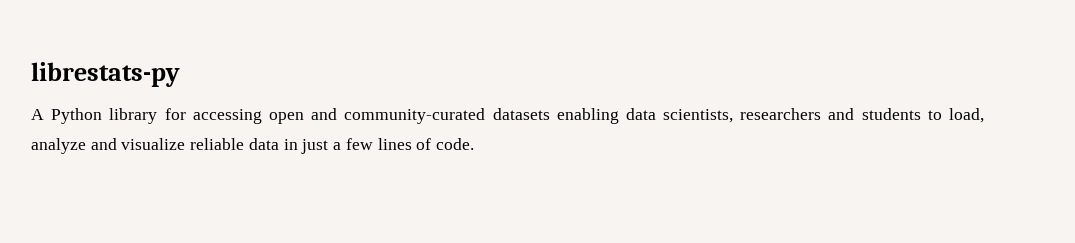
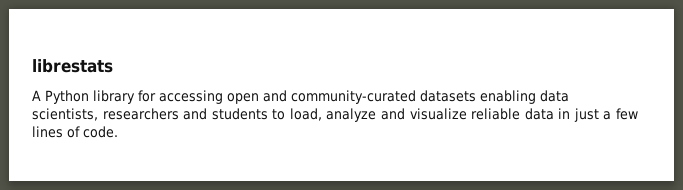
- librestats-py
+ librestats

